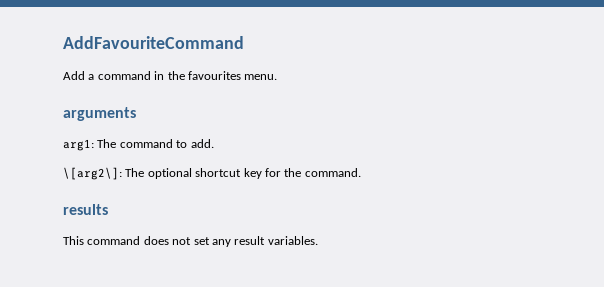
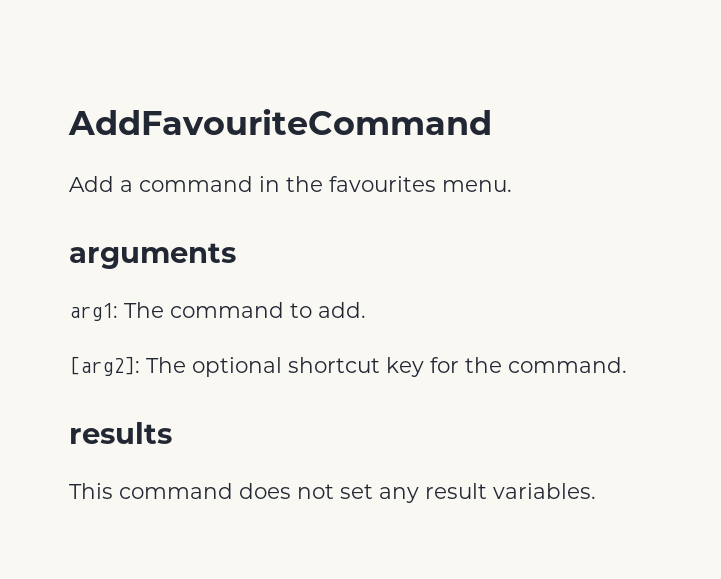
- \[arg2\]: The optional shortcut key for the command.
+ [arg2]: The optional shortcut key for the command.

